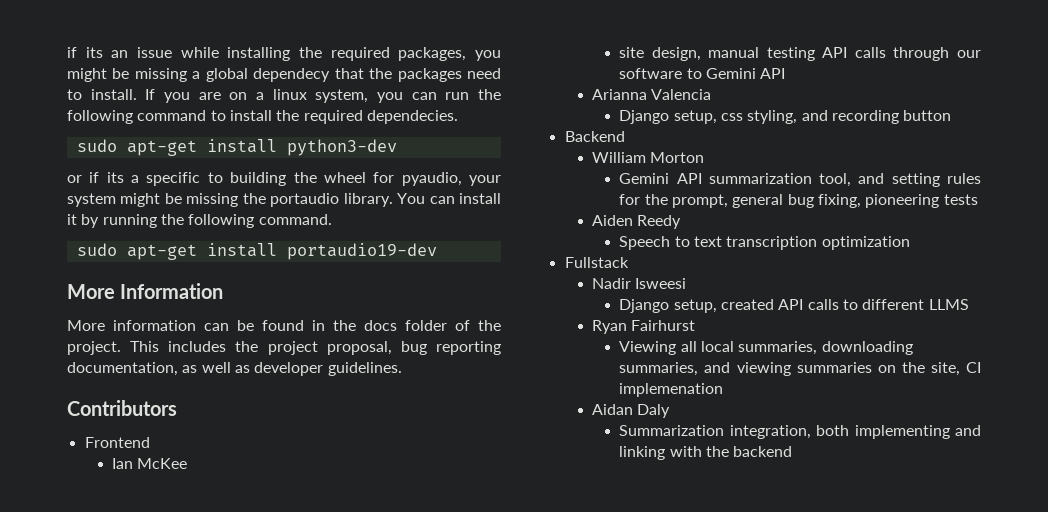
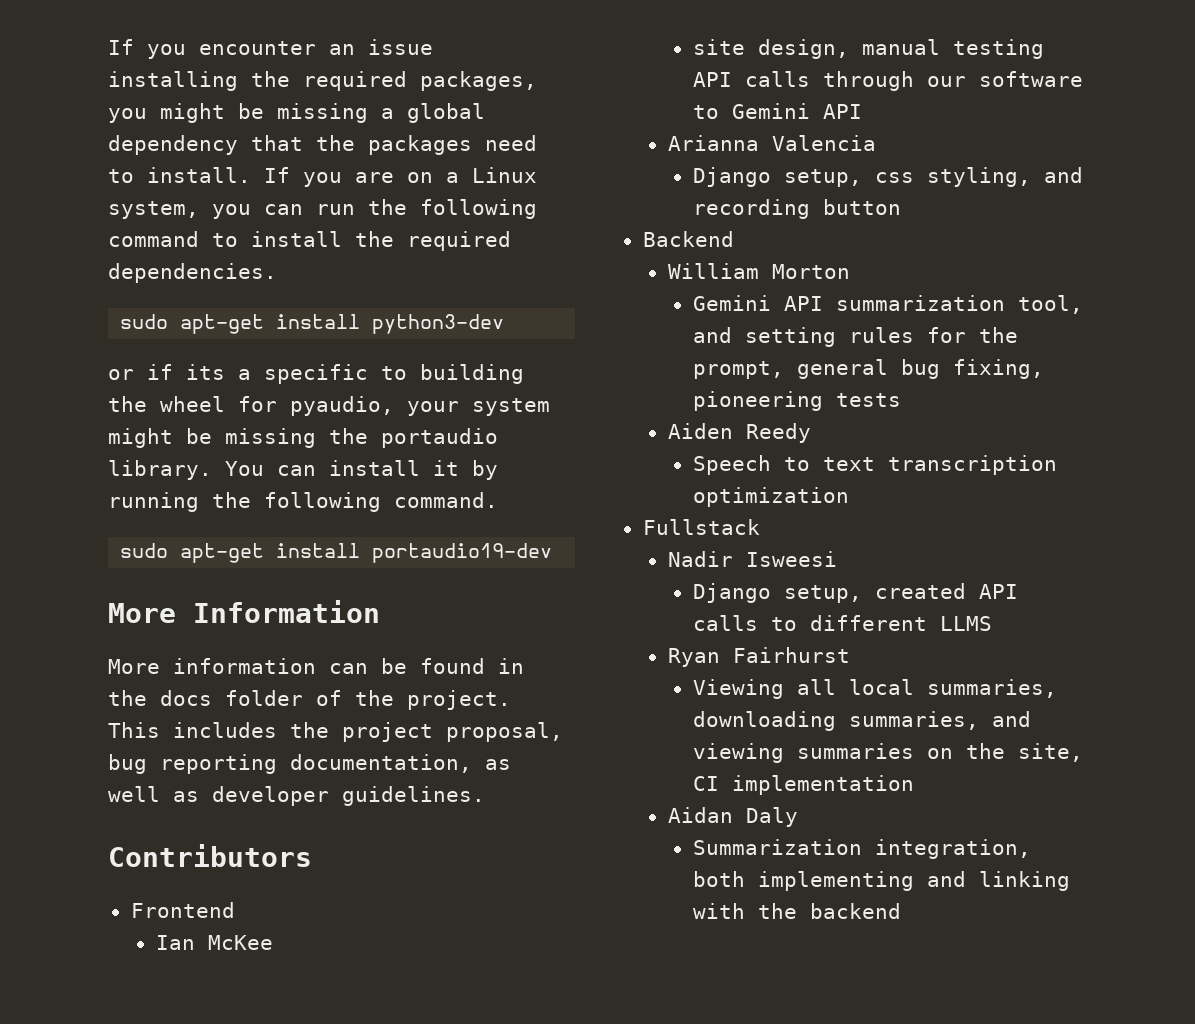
- if its an issue while installing the required packages, you might be missing a global dependecy that the packages need to install.
+ If you encounter an issue installing the required packages, you might be missing a global dependency that the packages need to install.
- If you are on a linux system, you can run the following command to install the required dependecies.
+ If you are on a Linux system, you can run the following command to install the required dependencies.
- Viewing all local summaries, downloading summaries, and viewing summaries on the site, CI implemenation
+ Viewing all local summaries, downloading summaries, and viewing summaries on the site, CI implementation

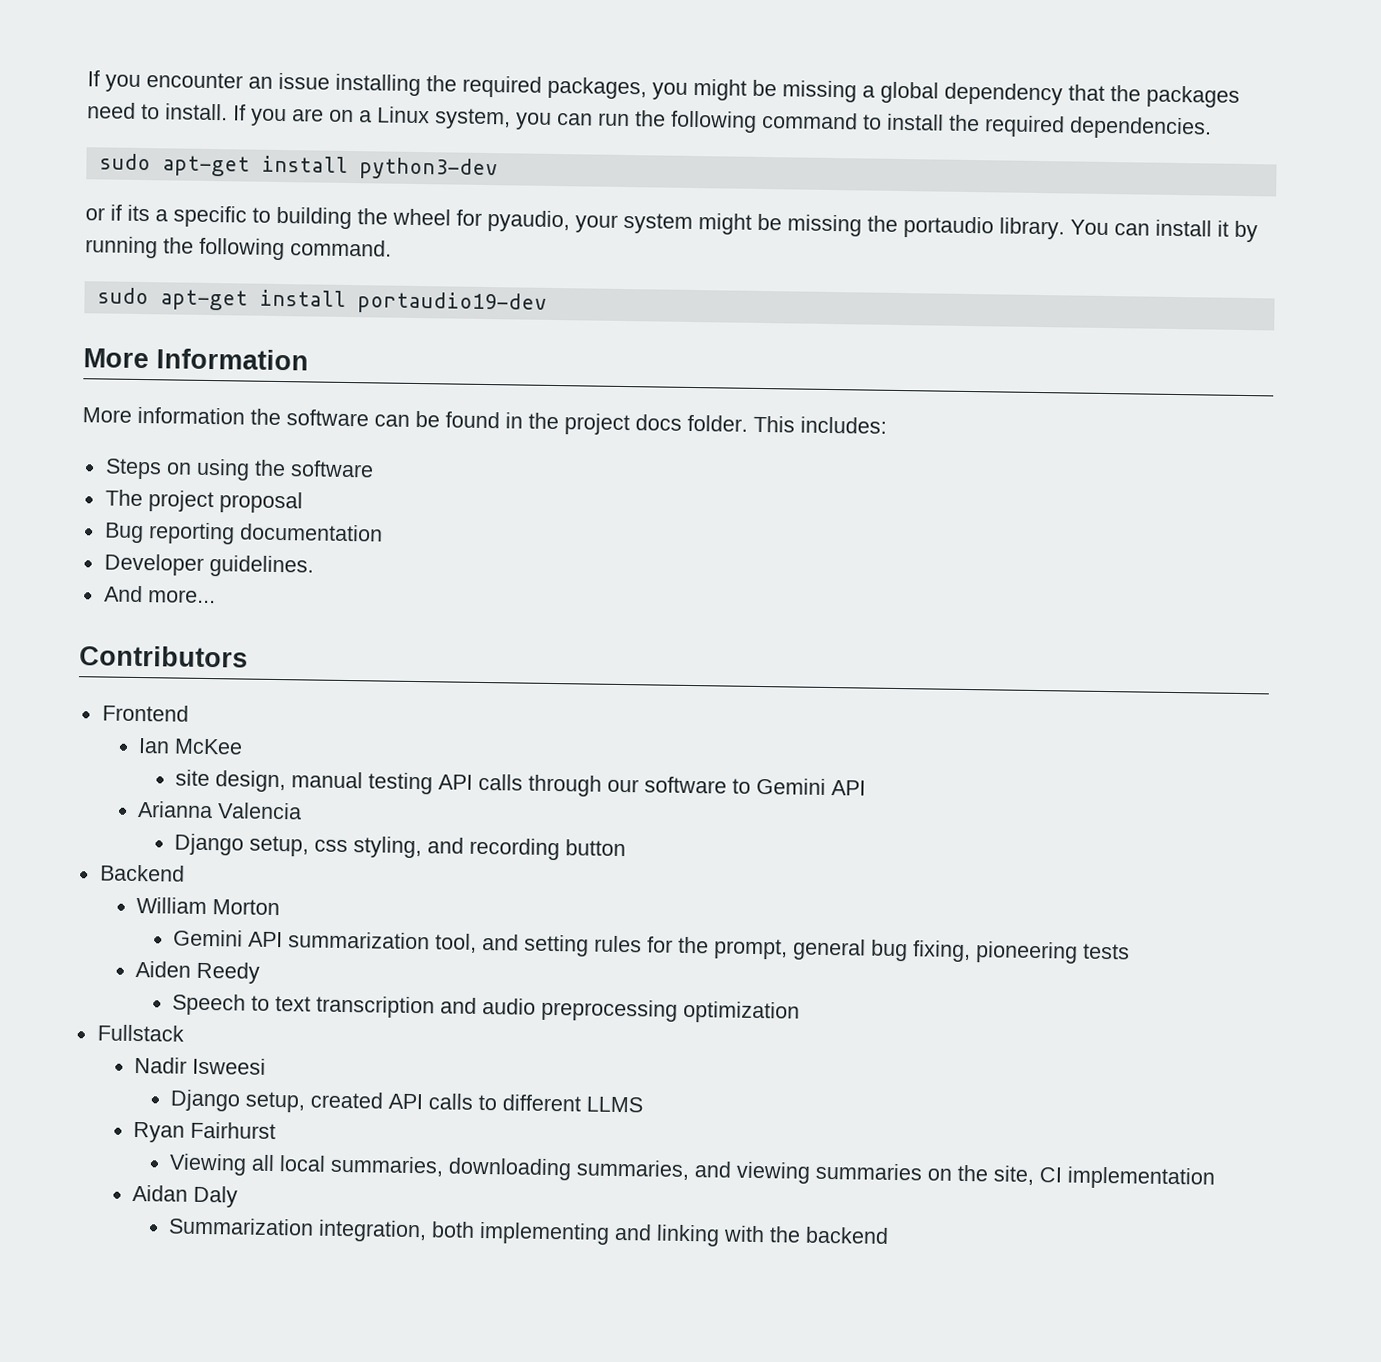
- More information can be found in the docs folder of the project. This includes the project proposal, bug reporting documentation, as well as developer guidelines.
+ More information the software can be found in the project docs folder. This includes:
+ Steps on using the software
+ The project proposal
+ Bug reporting documentation
+ Developer guidelines.
+ And more...
- Speech to text transcription optimization
+ Speech to text transcription and audio preprocessing optimization

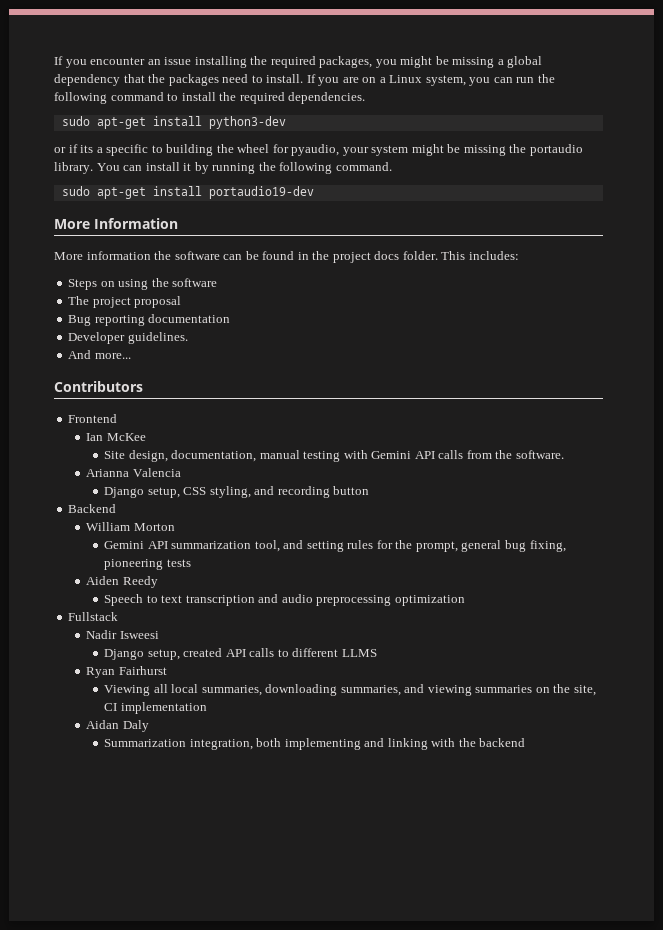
- site design, manual testing API calls through our software to Gemini API
+ Site design, documentation, manual testing with Gemini API calls from the software.
- Django setup, css styling, and recording button
+ Django setup, CSS styling, and recording button

